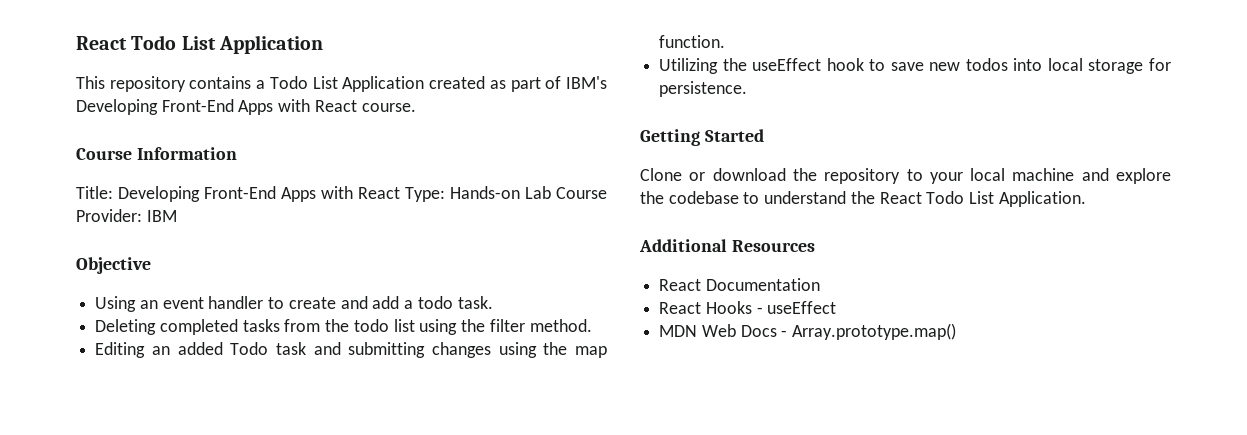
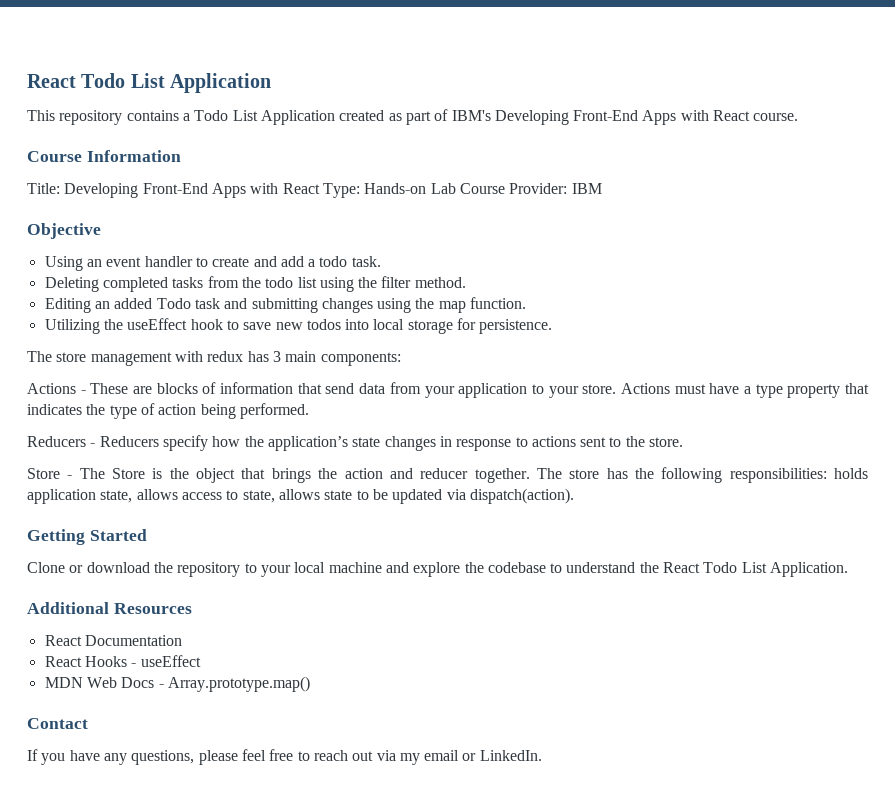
+ The store management with redux has 3 main components:
+ Actions - These are blocks of information that send data from your application to your store. Actions must have a type property that indicates the type of action being performed.
+ Reducers - Reducers specify how the application’s state changes in response to actions sent to the store.
+ Store - The Store is the object that brings the action and reducer together. The store has the following responsibilities: holds application state, allows access to state, allows state to be updated via dispatch(action).
+ Contact
+ If you have any questions, please feel free to reach out via my email or LinkedIn.

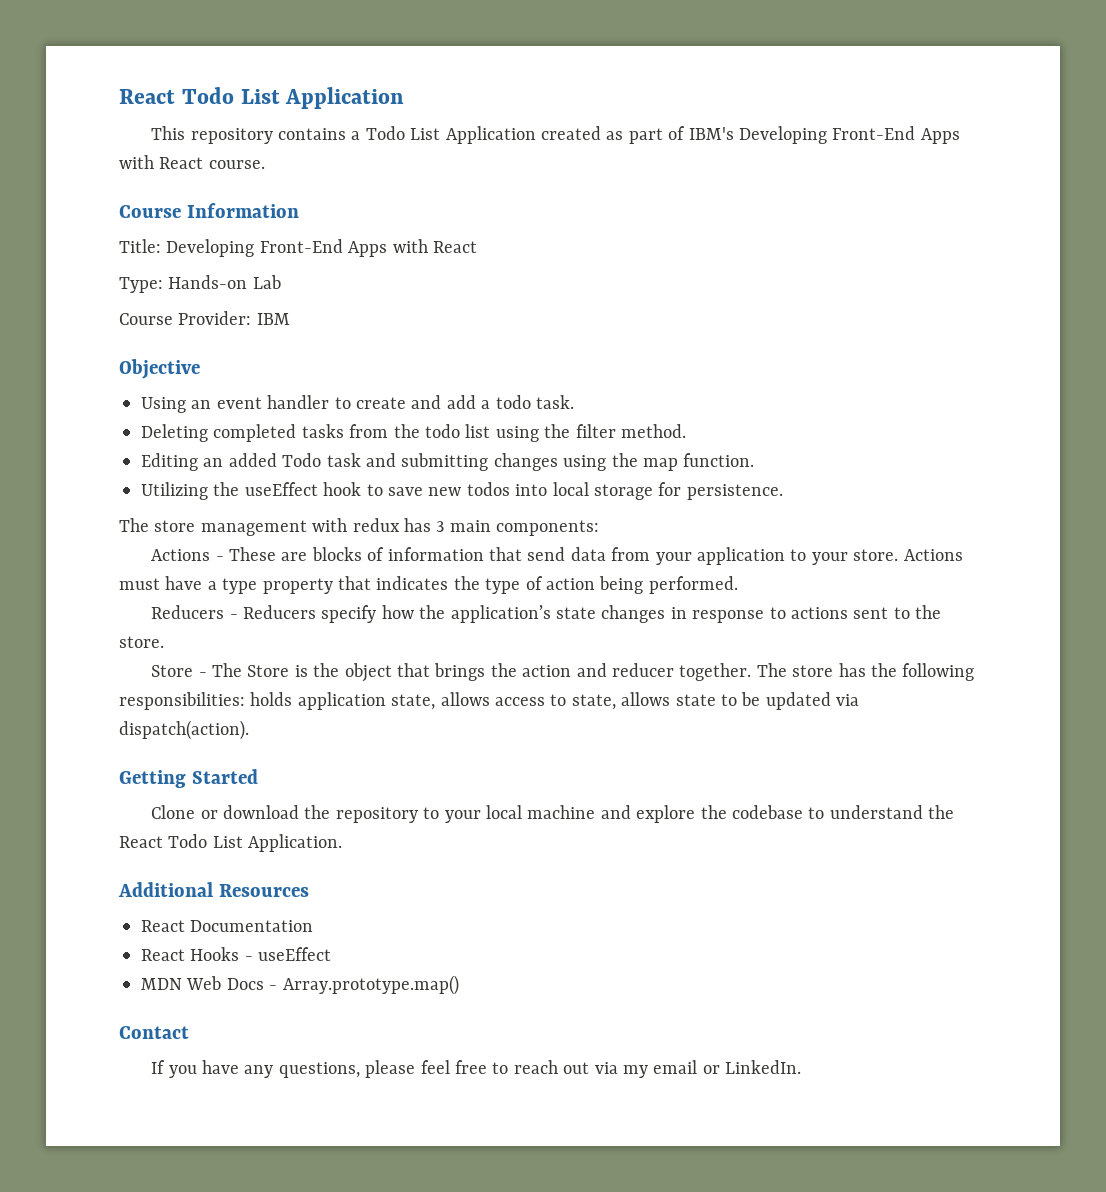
- Title: Developing Front-End Apps with React Type: Hands-on Lab Course Provider: IBM
+ Title: Developing Front-End Apps with React
+ Type: Hands-on Lab
+ Course Provider: IBM

